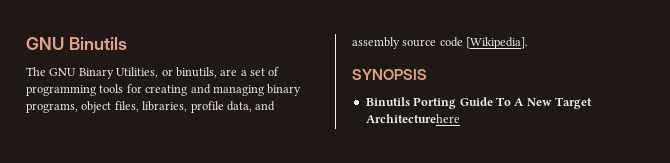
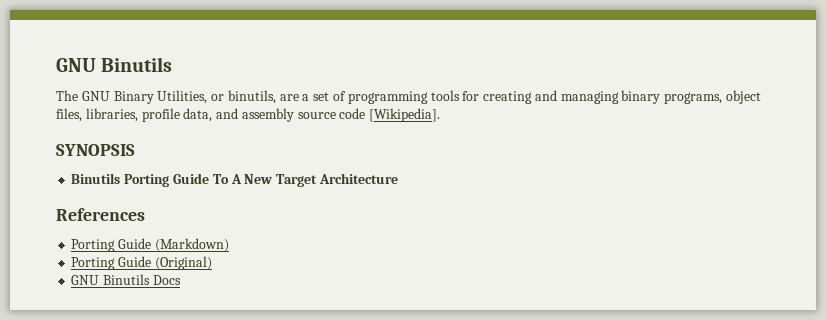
- Binutils Porting Guide To A New Target Architecturehere
+ Binutils Porting Guide To A New Target Architecture
+ References
+ Porting Guide (Markdown)
+ Porting Guide (Original)
+ GNU Binutils Docs

